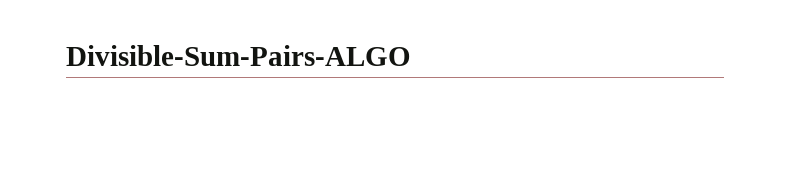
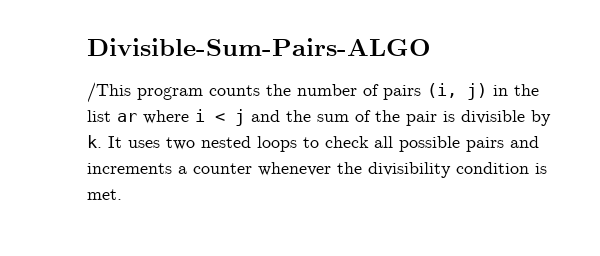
+ /This program counts the number of pairs (i, j) in the list ar where i < j and the sum of the pair is divisible by k. It uses two nested loops to check all possible pairs and increments a counter whenever the divisibility condition is met.

